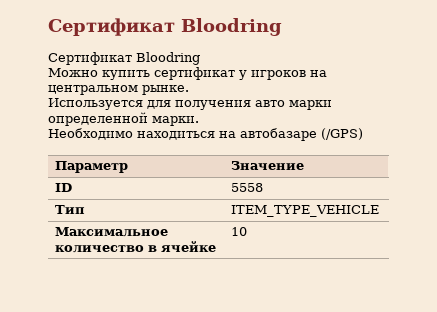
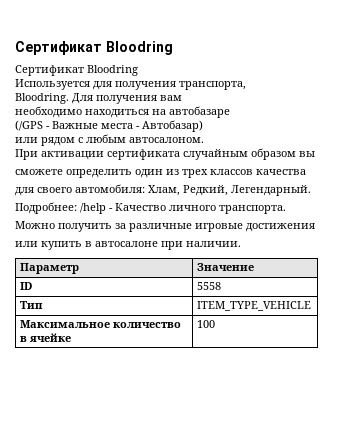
- Можно купить сертификат у игроков на центральном рынке.
- Используется для получения авто марки определенной марки.
- Необходимо находиться на автобазаре (/GPS)
+ Используется для получения транспорта,
+ Bloodring. Для получения вам
+ необходимо находиться на автобазаре
+ (/GPS - Важные места - Автобазар)
+ или рядом с любым автосалоном.
+ При активации сертификата случайным образом вы
+ сможете определить один из трех классов качества
+ для своего автомобиля: Хлам, Редкий, Легендарный.
+ Подробнее: /help - Качество личного транспорта.
+ Можно получить за различные игровые достижения
+ или купить в автосалоне при наличии.
- Максимальное количество в ячейке | 10
+ Максимальное количество в ячейке | 100

